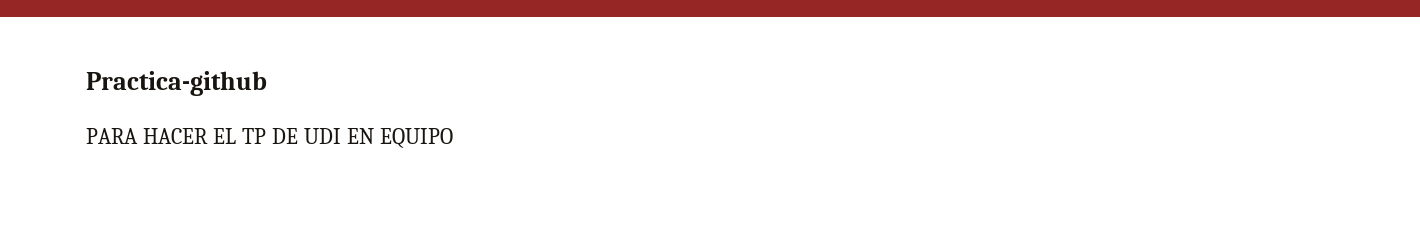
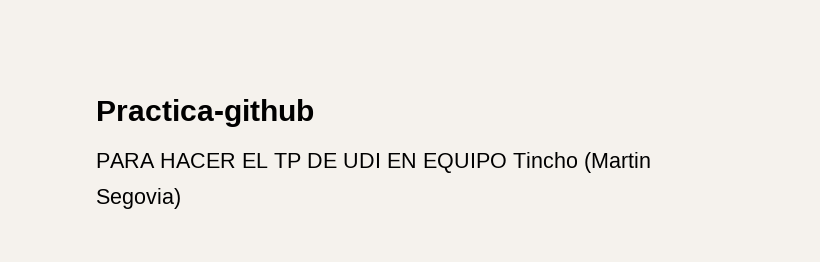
- PARA HACER EL TP DE UDI EN EQUIPO
+ PARA HACER EL TP DE UDI EN EQUIPO Tincho (Martin Segovia)

